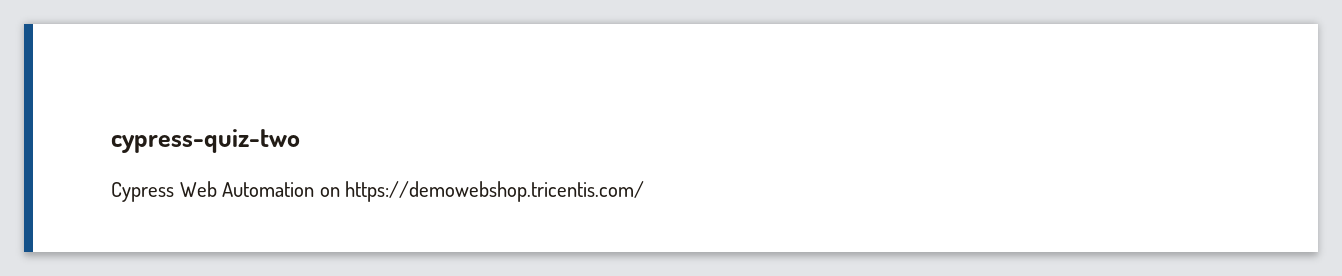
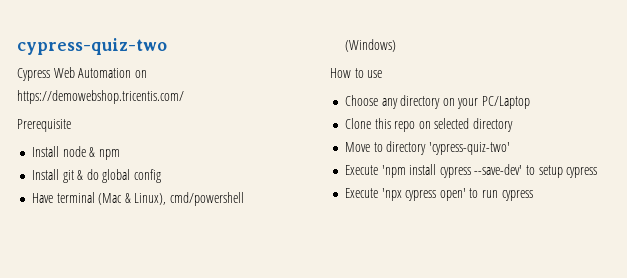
+ Prerequisite
+ Install node & npm
+ Install git & do global config
+ Have terminal (Mac & Linux), cmd/powershell (Windows)
+ How to use
+ Choose any directory on your PC/Laptop
+ Clone this repo on selected directory
+ Move to directory 'cypress-quiz-two'
+ Execute 'npm install cypress --save-dev' to setup cypress
+ Execute 'npx cypress open' to run cypress

